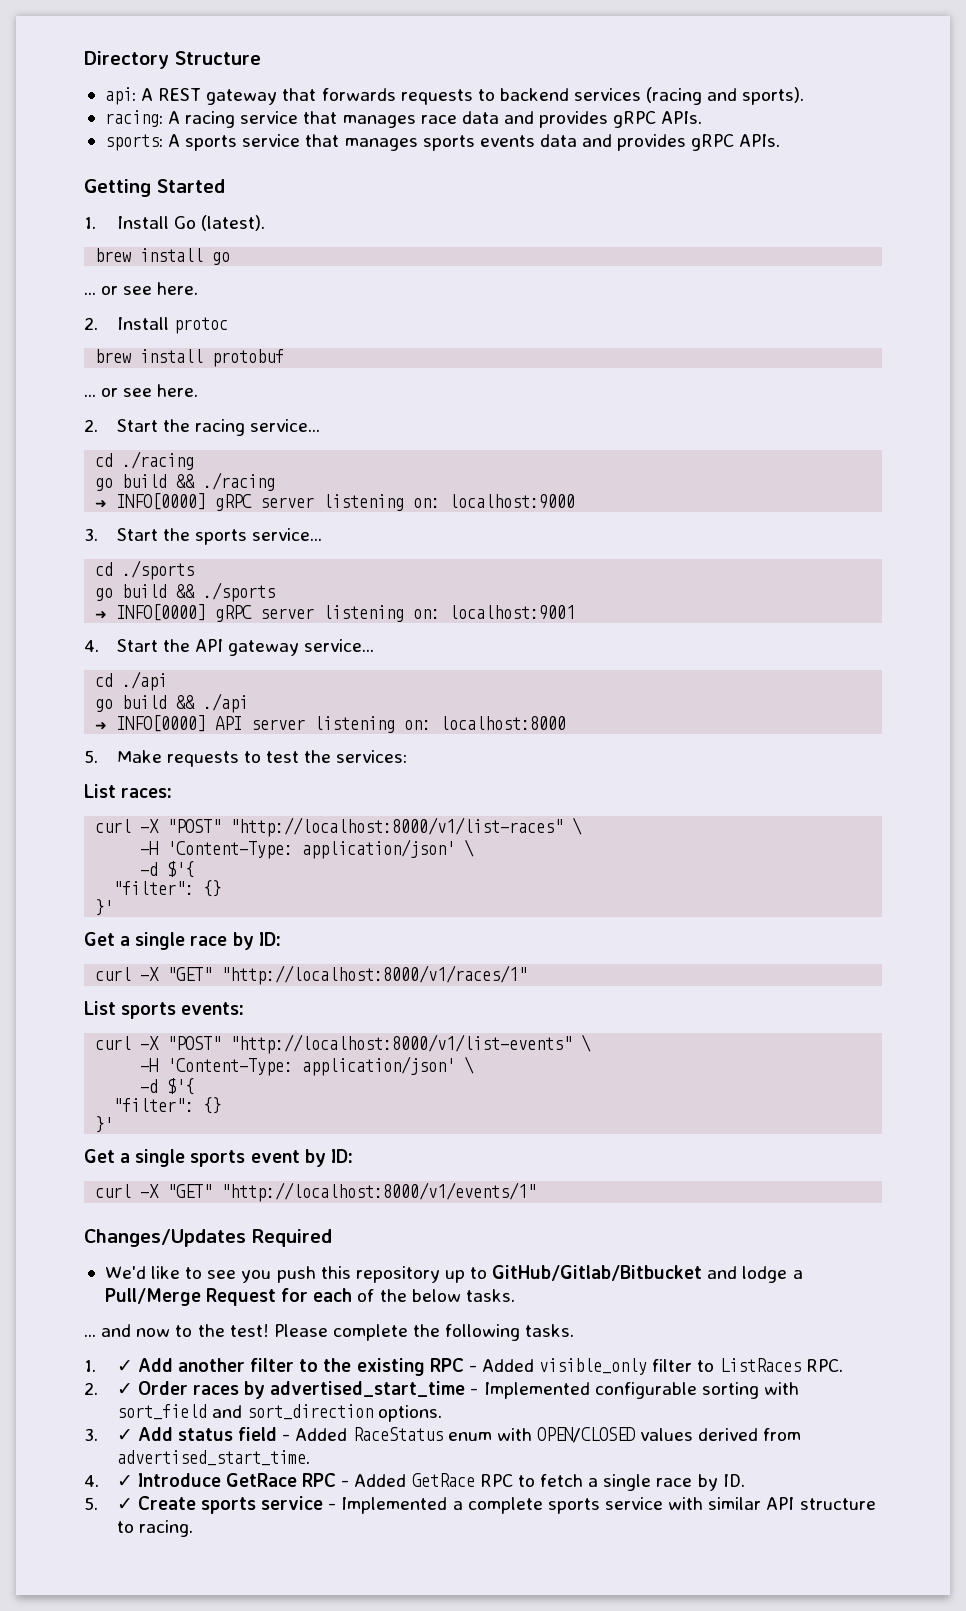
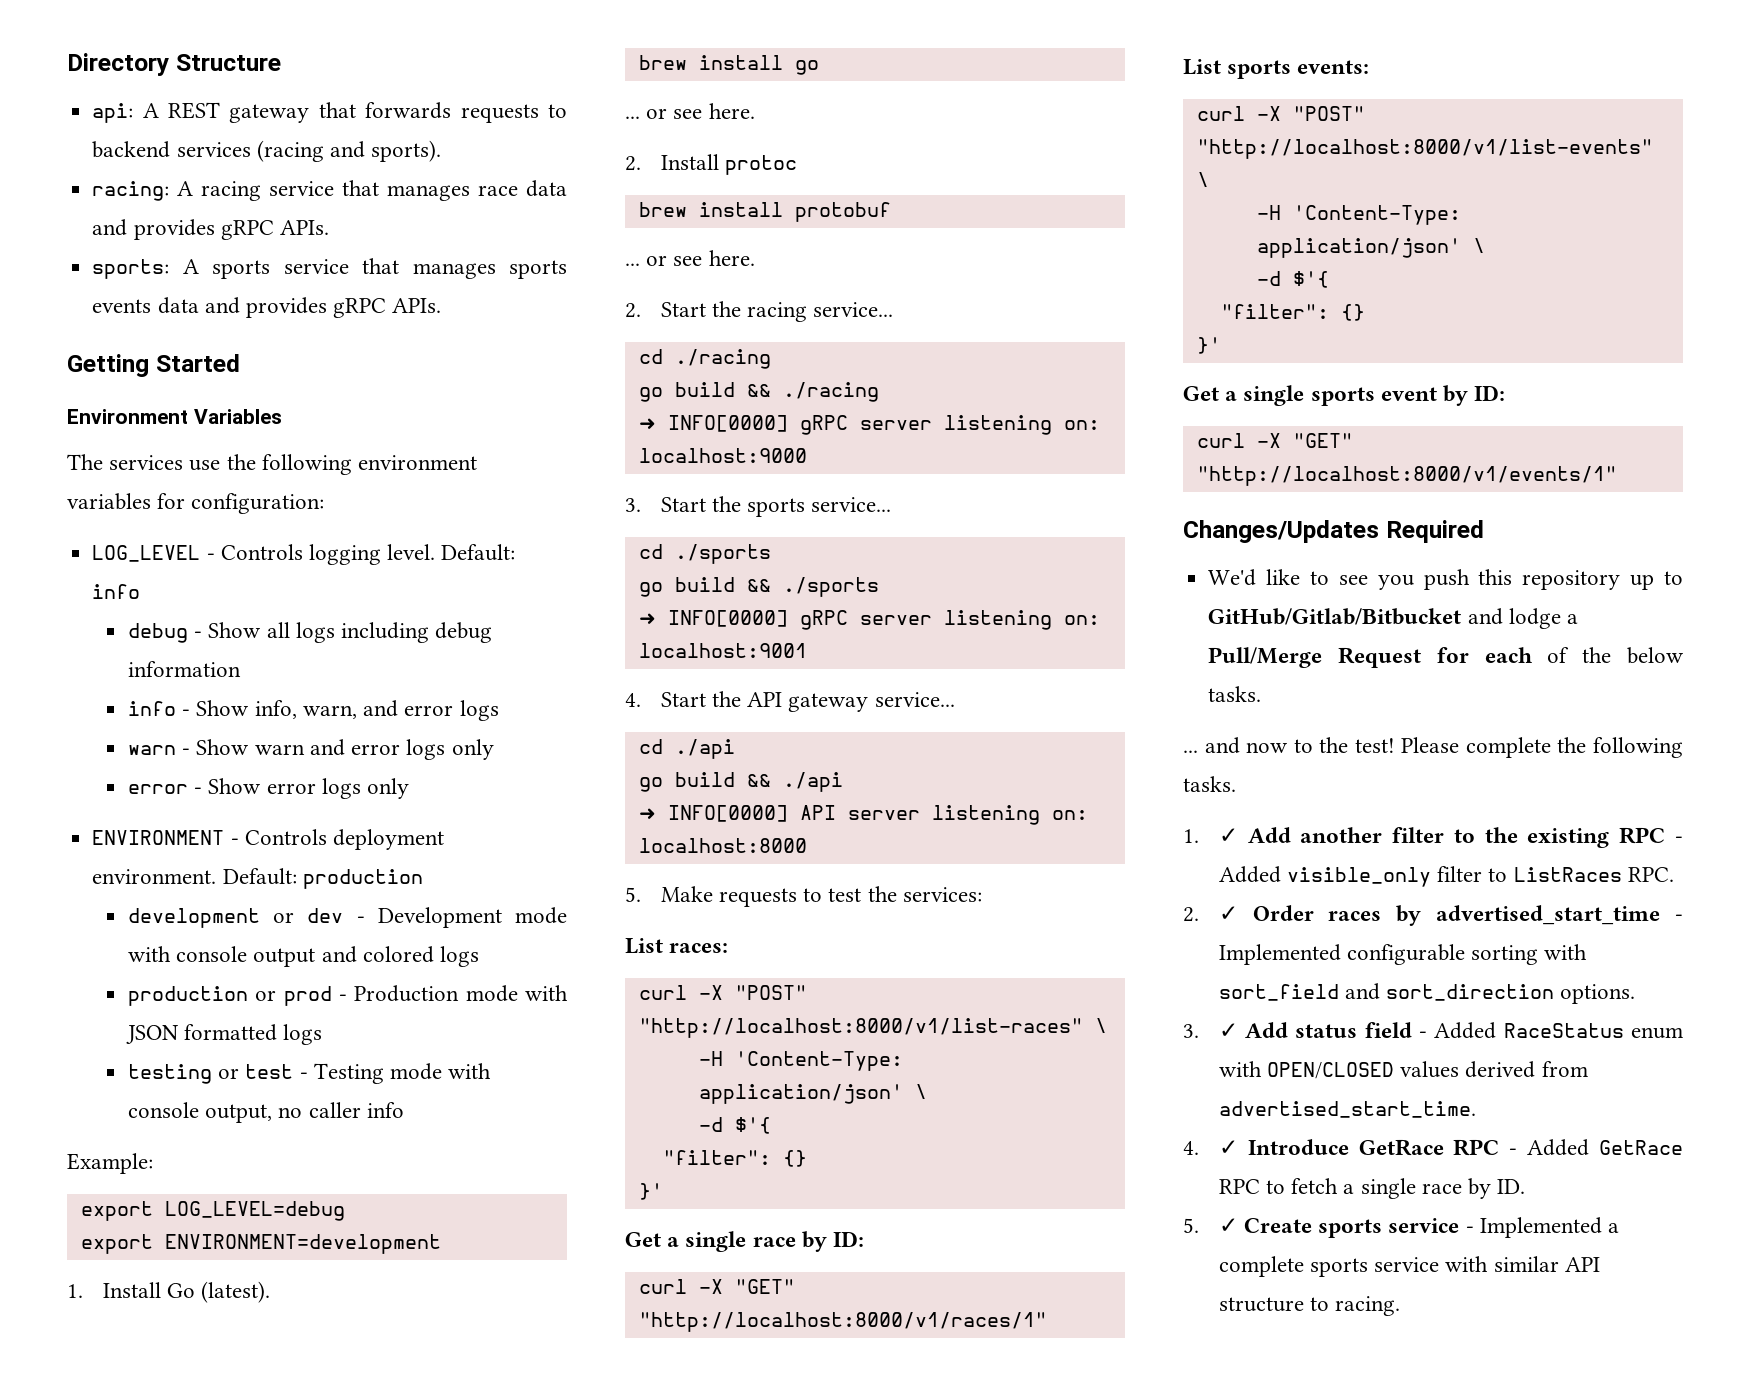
+ Environment Variables
+ The services use the following environment variables for configuration:
+ LOG_LEVEL - Controls logging level. Default: info
+ debug - Show all logs including debug information
+ info - Show info, warn, and error logs
+ warn - Show warn and error logs only
+ error - Show error logs only
+ ENVIRONMENT - Controls deployment environment. Default: production
+ development or dev - Development mode with console output and colored logs
+ production or prod - Production mode with JSON formatted logs
+ testing or test - Testing mode with console output, no caller info
+ Example:
+ export LOG_LEVEL=debug
+ export ENVIRONMENT=development

